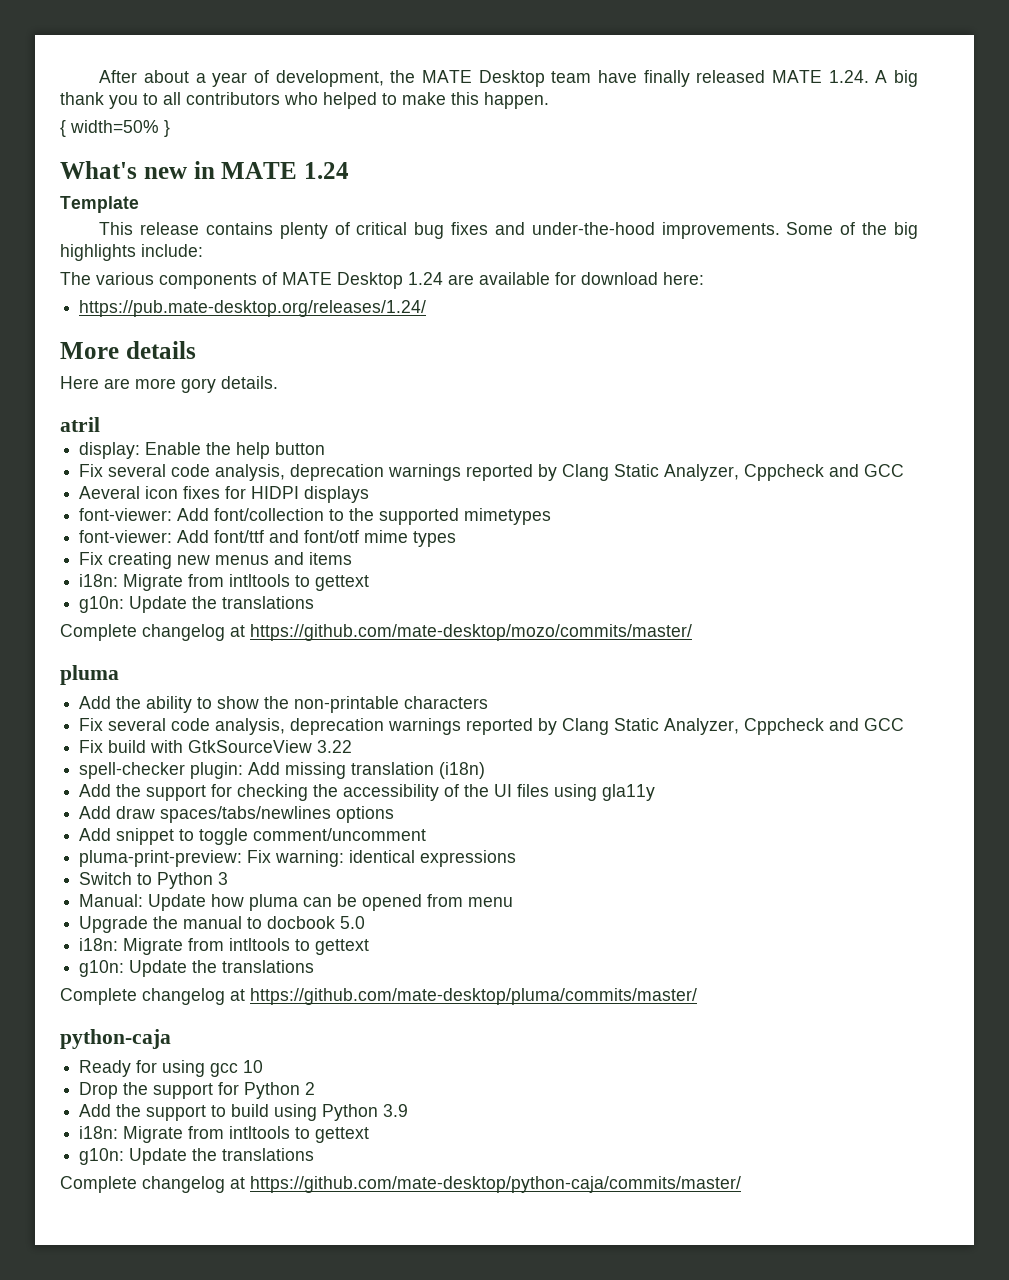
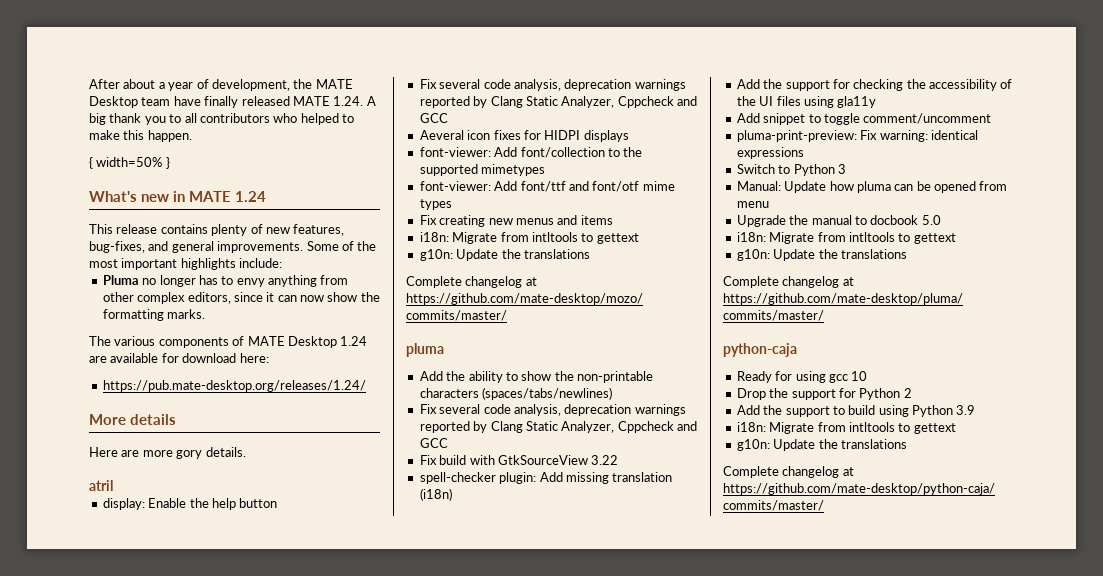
- Template
- This release contains plenty of critical bug fixes and under-the-hood improvements.
+ This release contains plenty of new features, bug-fixes, and general improvements.
- Some of the big highlights include:
+ Some of the most important highlights include:
+ Pluma no longer has to envy anything from other complex editors, since it can now show the formatting marks.
- Add the ability to show the non-printable characters
+ Add the ability to show the non-printable characters (spaces/tabs/newlines)
- Add draw spaces/tabs/newlines options

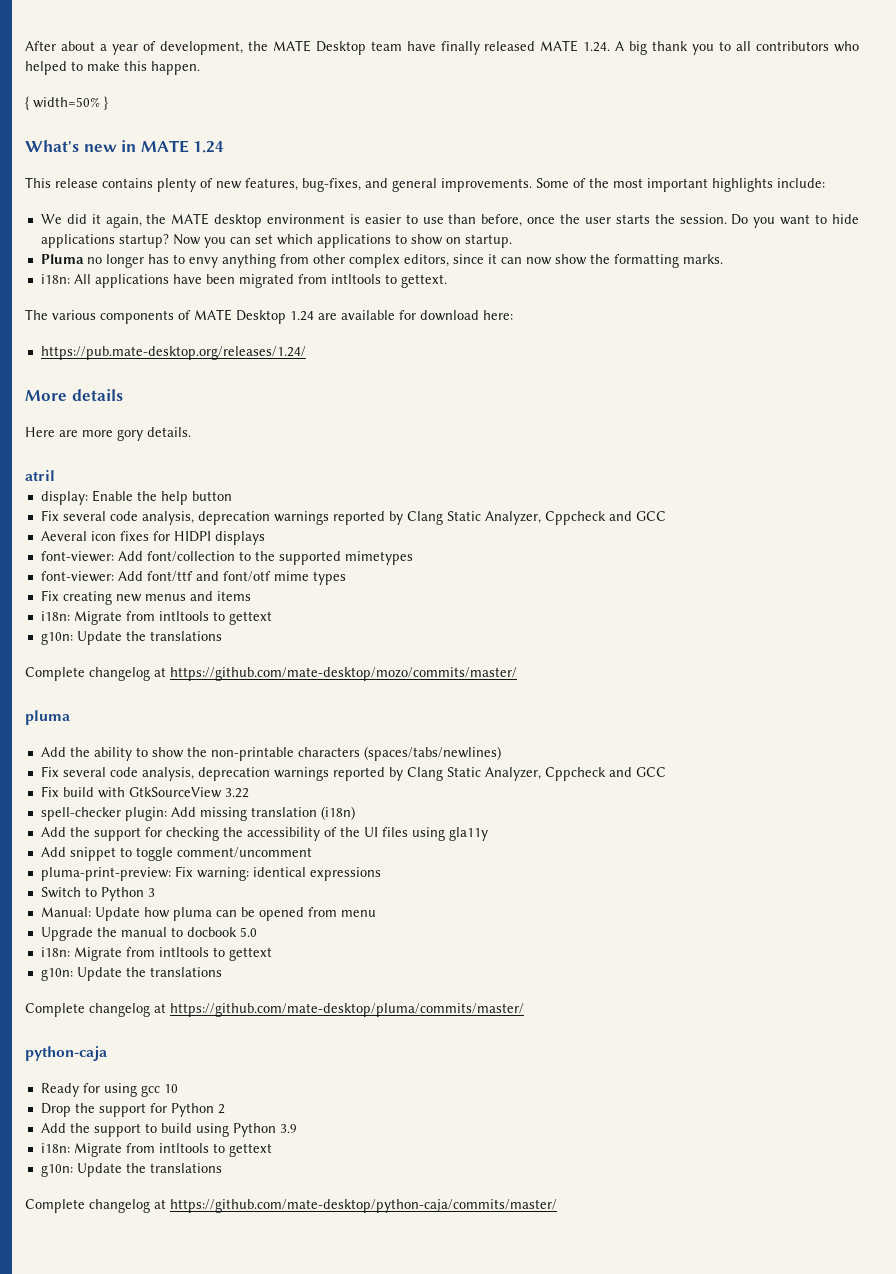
+ We did it again, the MATE desktop environment is easier to use than before, once the user starts the session. Do you want to hide applications startup? Now you can set which applications to show on startup.
+ i18n: All applications have been migrated from intltools to gettext.

